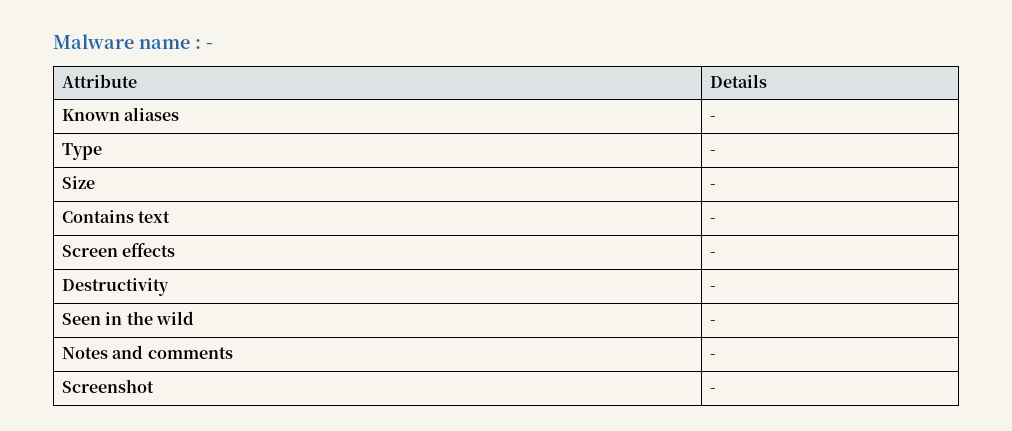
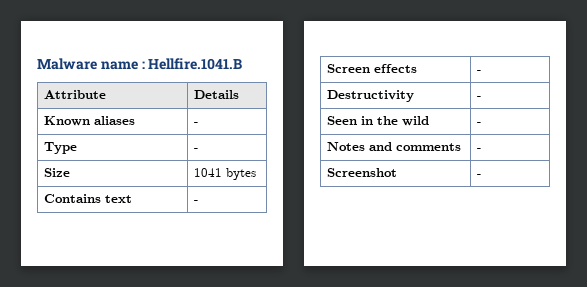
- Malware name : -
+ Malware name : Hellfire.1041.B
- Size | -
+ Size | 1041 bytes

